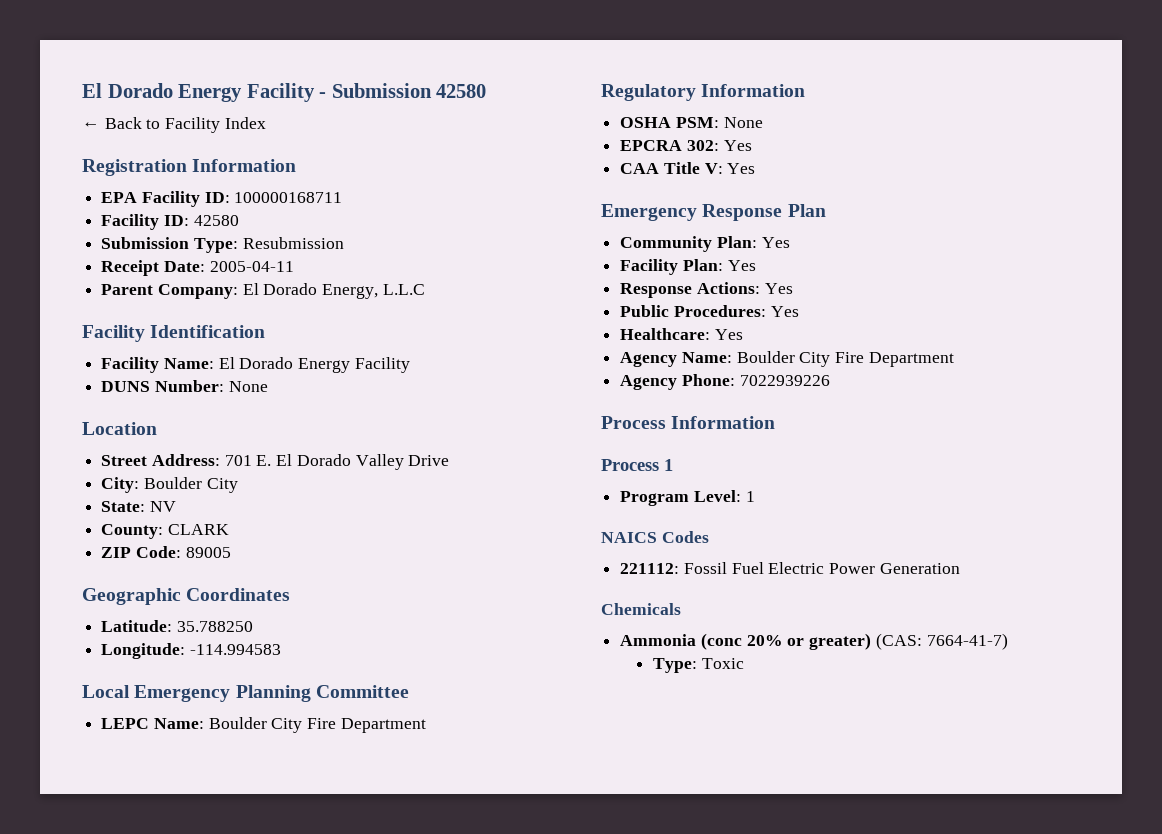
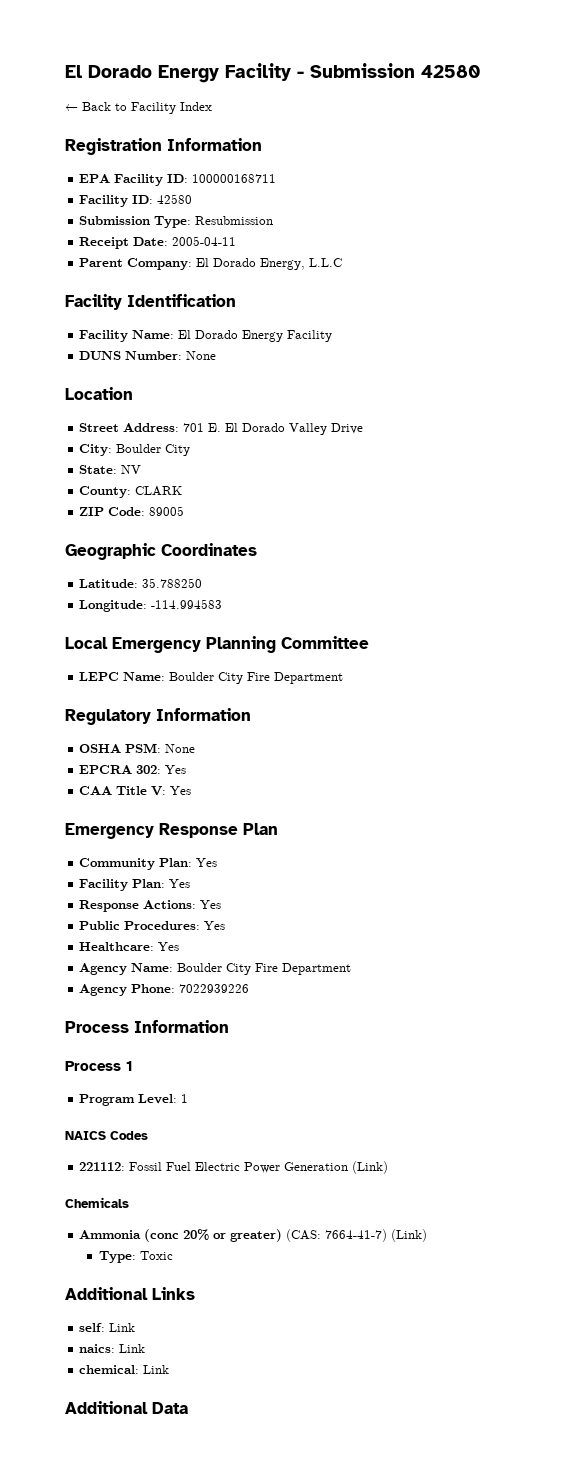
- 221112: Fossil Fuel Electric Power Generation
+ 221112: Fossil Fuel Electric Power Generation (Link)
- Ammonia (conc 20% or greater) (CAS: 7664-41-7)
+ Ammonia (conc 20% or greater) (CAS: 7664-41-7) (Link)
+ Additional Links
+ self: Link
+ naics: Link
+ chemical: Link
+ Additional Data

